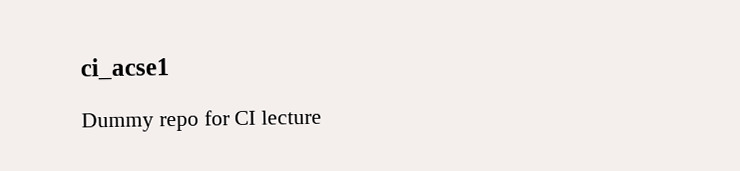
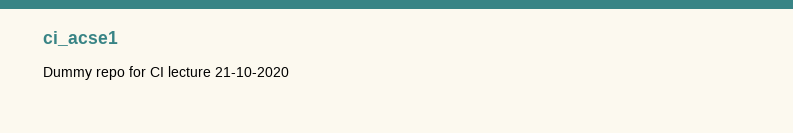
- Dummy repo for CI lecture
+ Dummy repo for CI lecture 21-10-2020

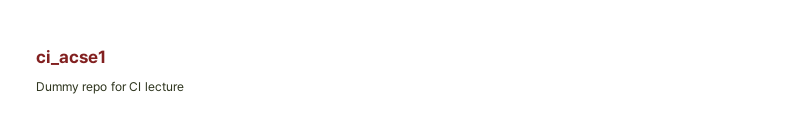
- Dummy repo for CI lecture 21-10-2020
+ Dummy repo for CI lecture

